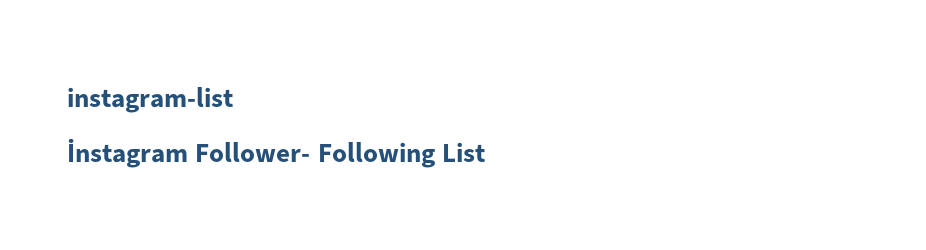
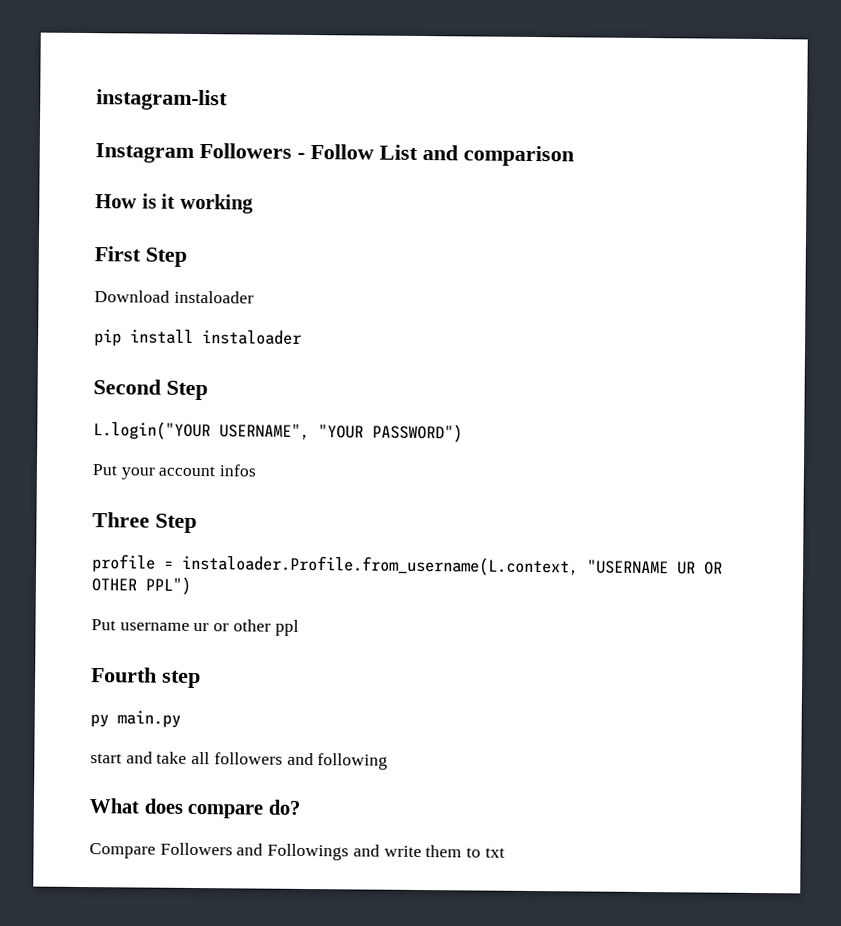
- İnstagram Follower- Following List
+ Instagram Followers - Follow List and comparison
+ How is it working
+ First Step
+ Download instaloader
+ pip install instaloader
+ Second Step
+ L.login("YOUR USERNAME", "YOUR PASSWORD")
+ Put your account infos
+ Three Step
+ profile = instaloader.Profile.from_username(L.context, "USERNAME UR OR OTHER PPL")
+ Put username ur or other ppl
+ Fourth step
+ py main.py
+ start and take all followers and following
+ What does compare do?
+ Compare Followers and Followings and write them to txt

